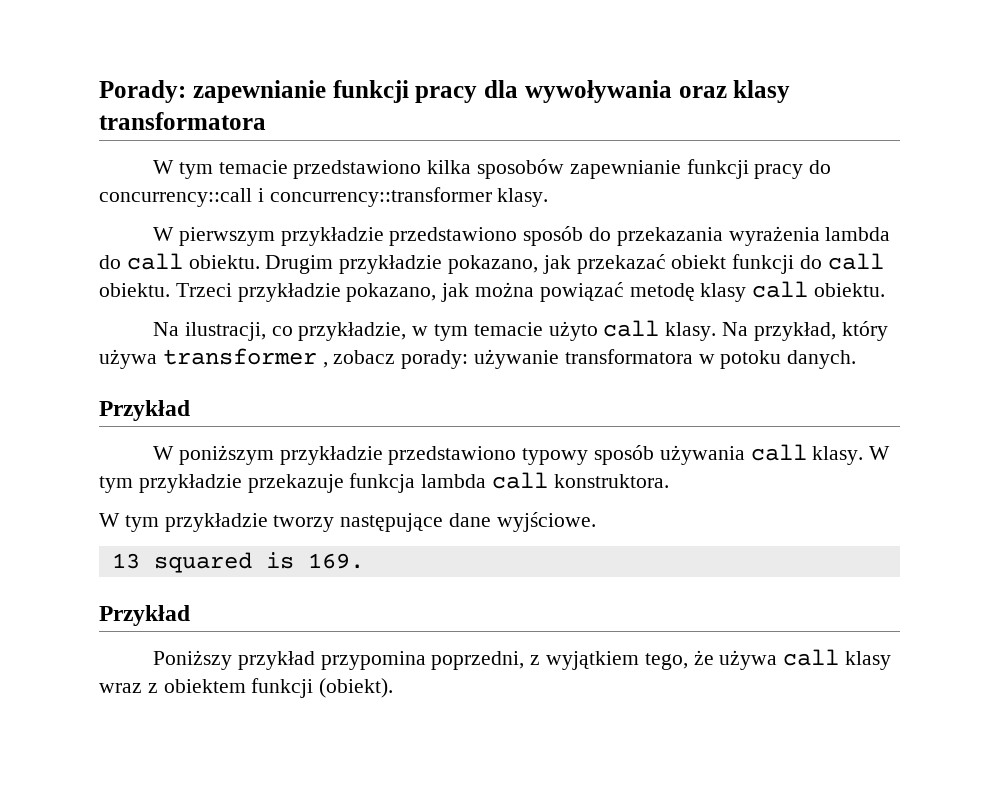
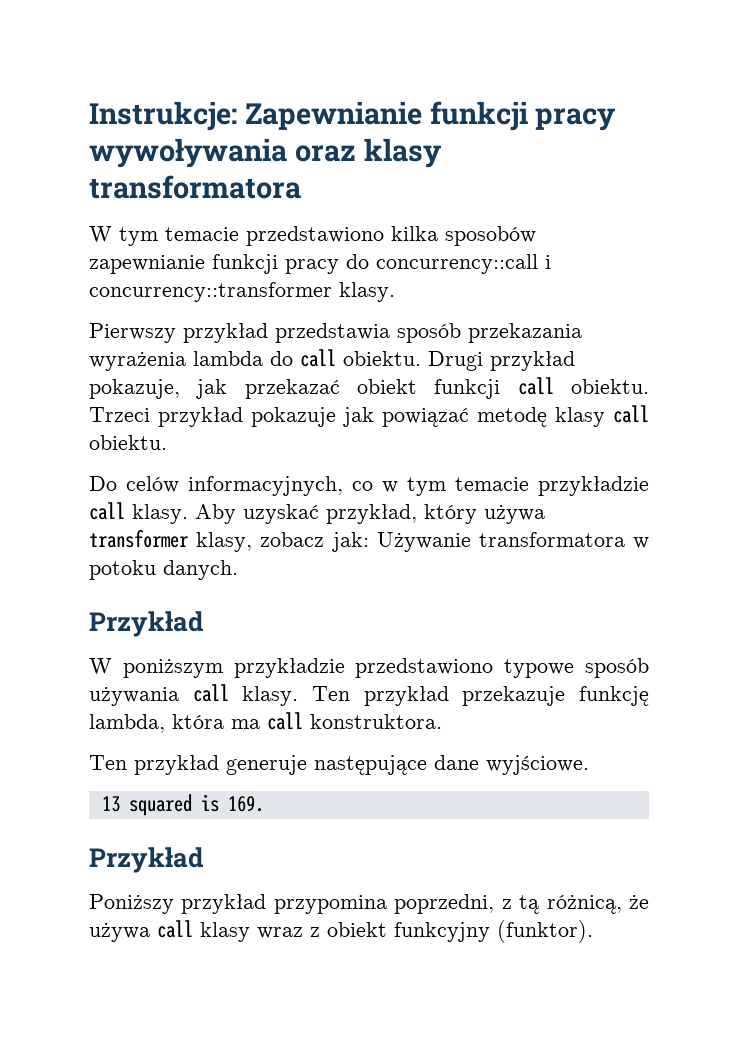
- Porady: zapewnianie funkcji pracy dla wywoływania oraz klasy transformatora
+ Instrukcje: Zapewnianie funkcji pracy wywoływania oraz klasy transformatora
- W pierwszym przykładzie przedstawiono sposób do przekazania wyrażenia lambda do call obiektu.
+ Pierwszy przykład przedstawia sposób przekazania wyrażenia lambda do call obiektu.
- Drugim przykładzie pokazano, jak przekazać obiekt funkcji do call obiektu.
+ Drugi przykład pokazuje, jak przekazać obiekt funkcji call obiektu.
- Trzeci przykładzie pokazano, jak można powiązać metodę klasy call obiektu.
+ Trzeci przykład pokazuje jak powiązać metodę klasy call obiektu.
- Na ilustracji, co przykładzie, w tym temacie użyto call klasy. Na przykład, który używa transformer , zobacz porady: używanie transformatora w potoku danych.
+ Do celów informacyjnych, co w tym temacie przykładzie call klasy. Aby uzyskać przykład, który używa transformer klasy, zobacz jak: Używanie transformatora w potoku danych.
- W poniższym przykładzie przedstawiono typowy sposób używania call klasy.
+ W poniższym przykładzie przedstawiono typowe sposób używania call klasy.
- W tym przykładzie przekazuje funkcja lambda call konstruktora.
- W tym przykładzie tworzy następujące dane wyjściowe.
+ Ten przykład przekazuje funkcję lambda, która ma call konstruktora.
+ Ten przykład generuje następujące dane wyjściowe.
- Poniższy przykład przypomina poprzedni, z wyjątkiem tego, że używa call klasy wraz z obiektem funkcji (obiekt).
+ Poniższy przykład przypomina poprzedni, z tą różnicą, że używa call klasy wraz z obiekt funkcyjny (funktor).

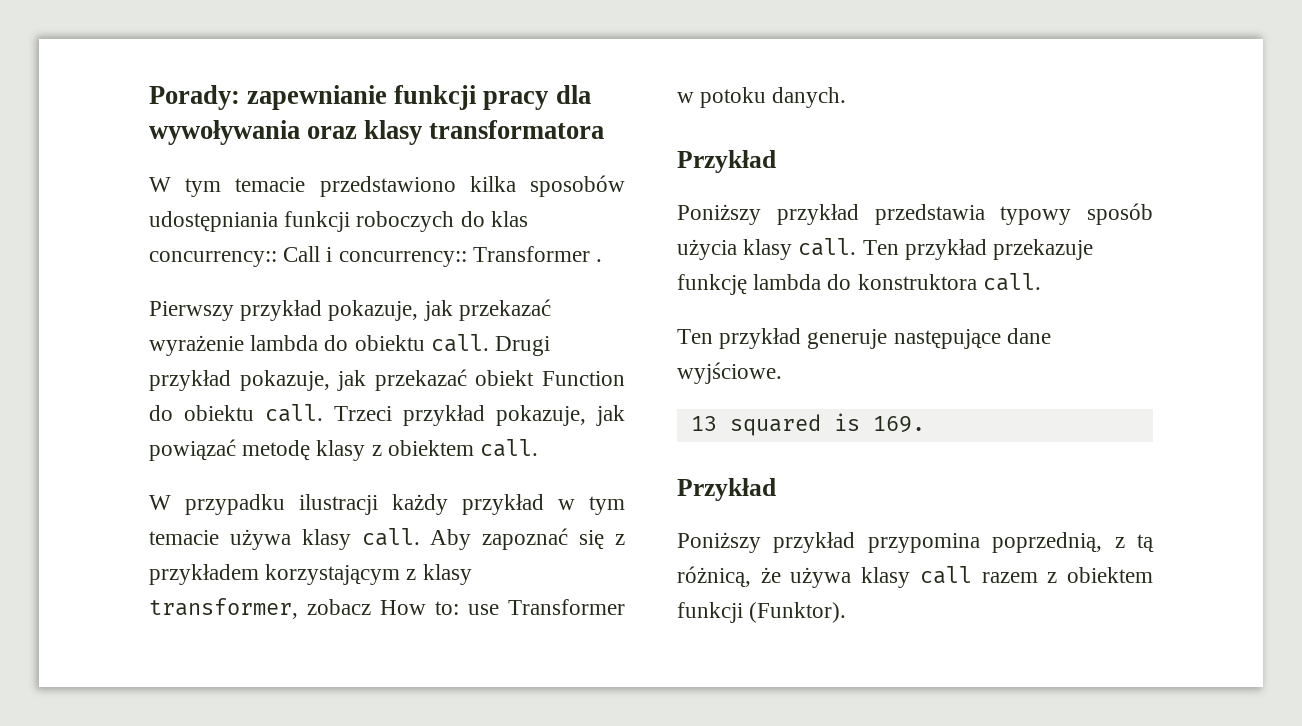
- Instrukcje: Zapewnianie funkcji pracy wywoływania oraz klasy transformatora
+ Porady: zapewnianie funkcji pracy dla wywoływania oraz klasy transformatora
- W tym temacie przedstawiono kilka sposobów zapewnianie funkcji pracy do concurrency::call i concurrency::transformer klasy.
- Pierwszy przykład przedstawia sposób przekazania wyrażenia lambda do call obiektu.
+ W tym temacie przedstawiono kilka sposobów udostępniania funkcji roboczych do klas concurrency:: Call i concurrency:: Transformer .
+ Pierwszy przykład pokazuje, jak przekazać wyrażenie lambda do obiektu call.
- Drugi przykład pokazuje, jak przekazać obiekt funkcji call obiektu.
+ Drugi przykład pokazuje, jak przekazać obiekt Function do obiektu call.
- Trzeci przykład pokazuje jak powiązać metodę klasy call obiektu.
- Do celów informacyjnych, co w tym temacie przykładzie call klasy. Aby uzyskać przykład, który używa transformer klasy, zobacz jak: Używanie transformatora w potoku danych.
+ Trzeci przykład pokazuje, jak powiązać metodę klasy z obiektem call.
+ W przypadku ilustracji każdy przykład w tym temacie używa klasy call. Aby zapoznać się z przykładem korzystającym z klasy transformer, zobacz How to: use Transformer w potoku danych.
  Przykład
- W poniższym przykładzie przedstawiono typowe sposób używania call klasy. Ten przykład przekazuje funkcję lambda, która ma call konstruktora.
+ Poniższy przykład przedstawia typowy sposób użycia klasy call. Ten przykład przekazuje funkcję lambda do konstruktora call.
- Poniższy przykład przypomina poprzedni, z tą różnicą, że używa call klasy wraz z obiekt funkcyjny (funktor).
+ Poniższy przykład przypomina poprzednią, z tą różnicą, że używa klasy call razem z obiektem funkcji (Funktor).

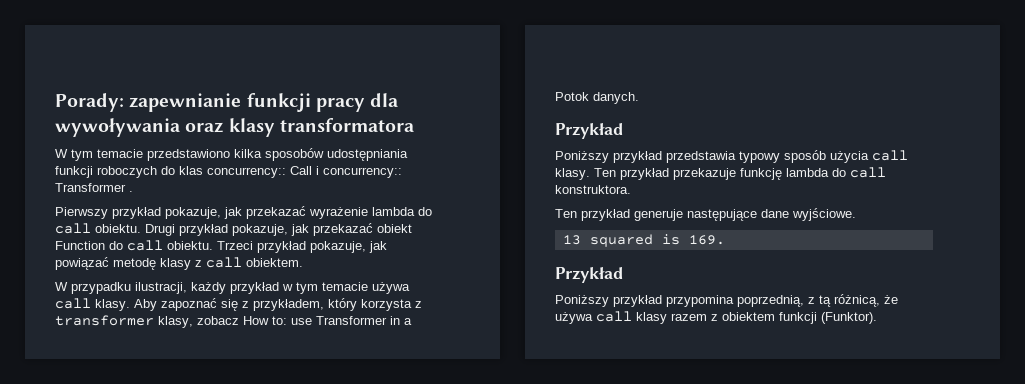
- Pierwszy przykład pokazuje, jak przekazać wyrażenie lambda do obiektu call.
+ Pierwszy przykład pokazuje, jak przekazać wyrażenie lambda do call obiektu.
- Drugi przykład pokazuje, jak przekazać obiekt Function do obiektu call.
+ Drugi przykład pokazuje, jak przekazać obiekt Function do call obiektu.
- Trzeci przykład pokazuje, jak powiązać metodę klasy z obiektem call.
+ Trzeci przykład pokazuje, jak powiązać metodę klasy z call obiektem.
- W przypadku ilustracji każdy przykład w tym temacie używa klasy call.
+ W przypadku ilustracji, każdy przykład w tym temacie używa call klasy.
- Aby zapoznać się z przykładem korzystającym z klasy transformer, zobacz How to: use Transformer w potoku danych.
+ Aby zapoznać się z przykładem, który korzysta z transformer klasy, zobacz How to: use Transformer in a Potok danych.
- Poniższy przykład przedstawia typowy sposób użycia klasy call.
+ Poniższy przykład przedstawia typowy sposób użycia call klasy.
- Ten przykład przekazuje funkcję lambda do konstruktora call.
+ Ten przykład przekazuje funkcję lambda do call konstruktora.
- Poniższy przykład przypomina poprzednią, z tą różnicą, że używa klasy call razem z obiektem funkcji (Funktor).
+ Poniższy przykład przypomina poprzednią, z tą różnicą, że używa call klasy razem z obiektem funkcji (Funktor).

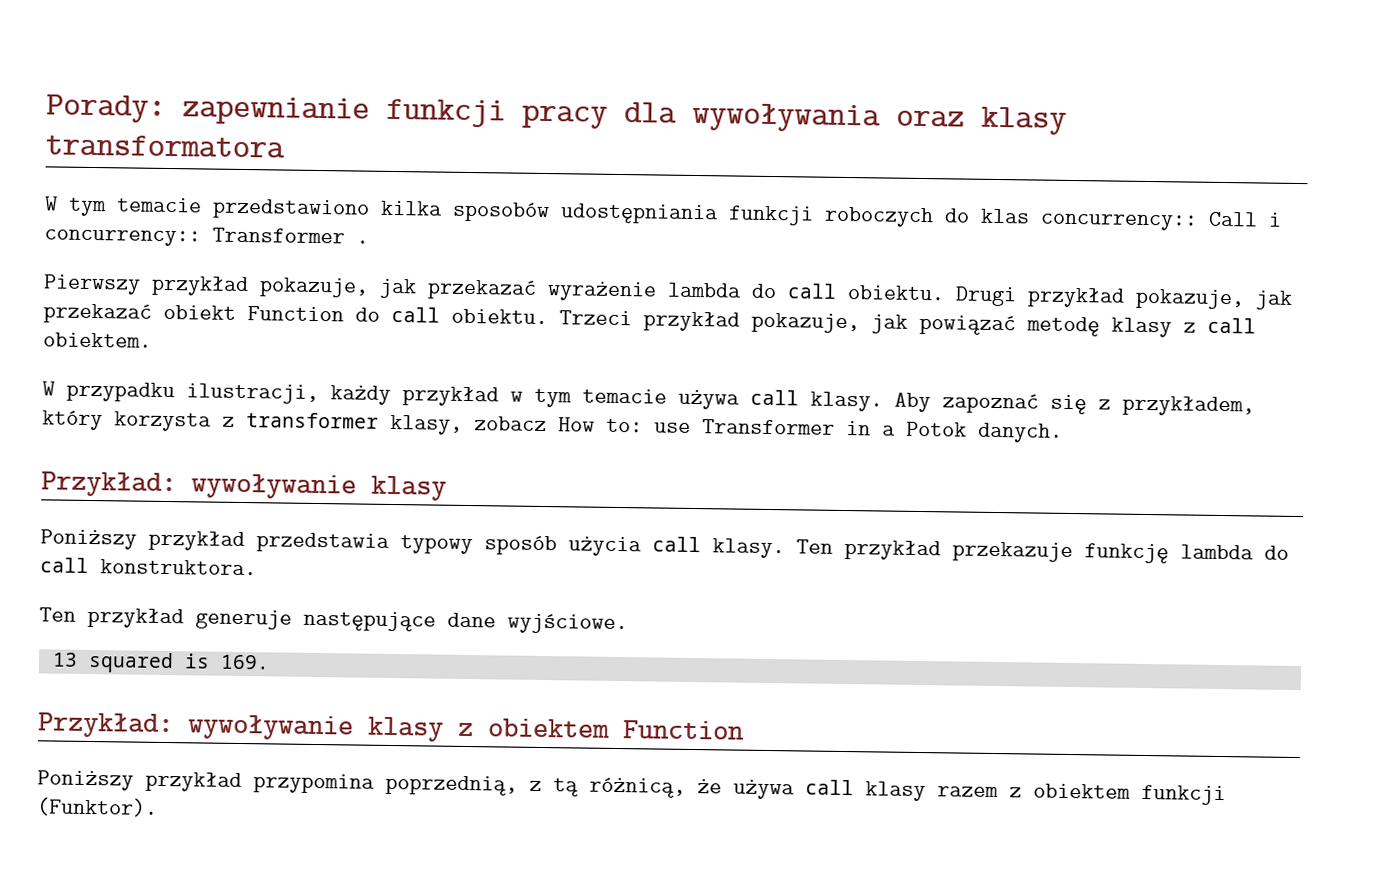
  Aby zapoznać się z przykładem, który korzysta z transformer klasy, zobacz How to: use Transformer in a Potok danych.
- Przykład
+ Przykład: wywoływanie klasy
  13 squared is 169.
- Przykład
+ Przykład: wywoływanie klasy z obiektem Function

